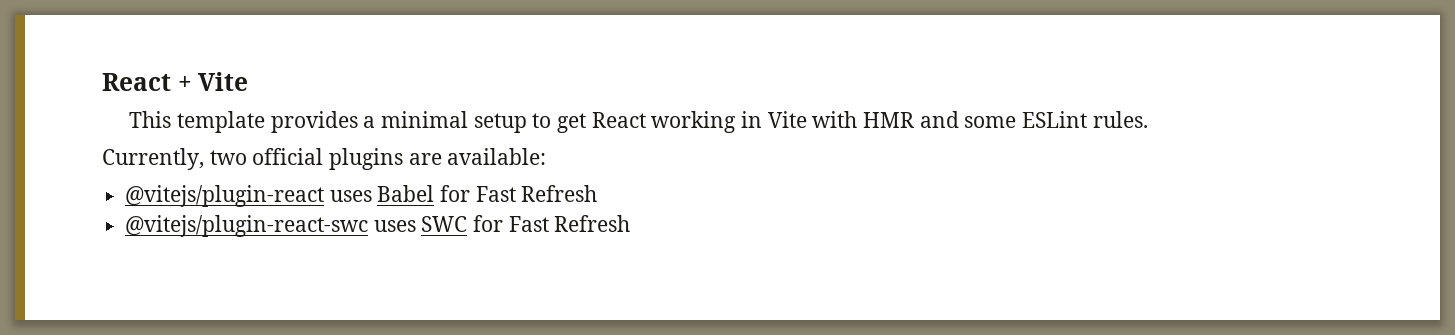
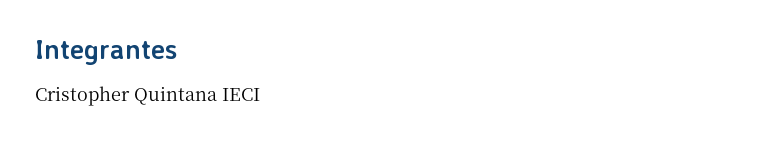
- React + Vite
- This template provides a minimal setup to get React working in Vite with HMR and some ESLint rules.
- Currently, two official plugins are available:
- @vitejs/plugin-react uses Babel for Fast Refresh
- @vitejs/plugin-react-swc uses SWC for Fast Refresh
+ Integrantes
+ Cristopher Quintana IECI

